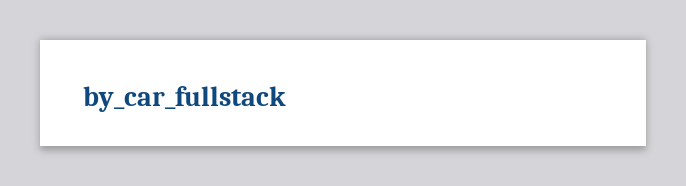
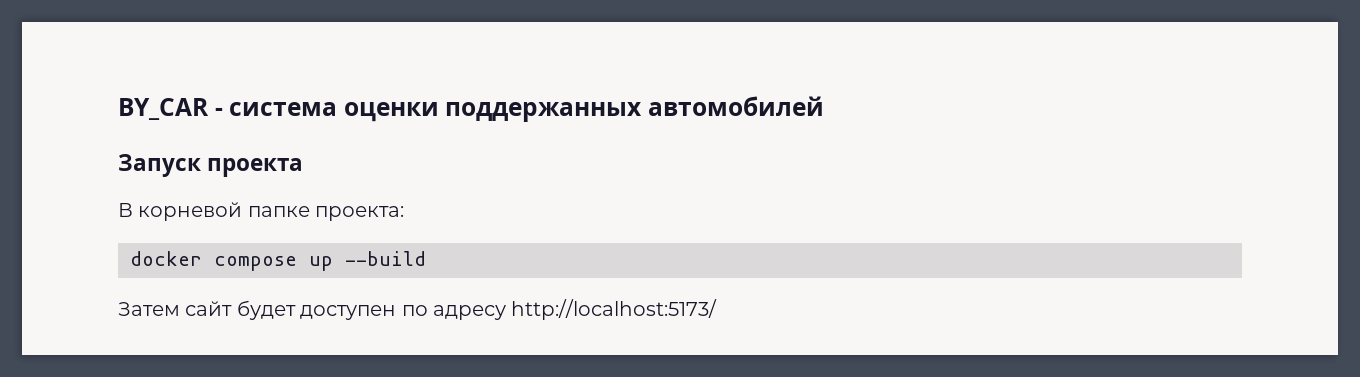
- by_car_fullstack
+ BY_CAR - система оценки поддержанных автомобилей
+ Запуск проекта
+ В корневой папке проекта:
+ docker compose up --build
+ Затем сайт будет доступен по адресу http://localhost:5173/

